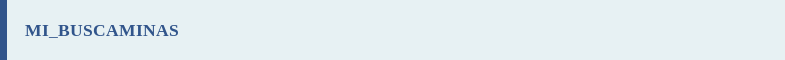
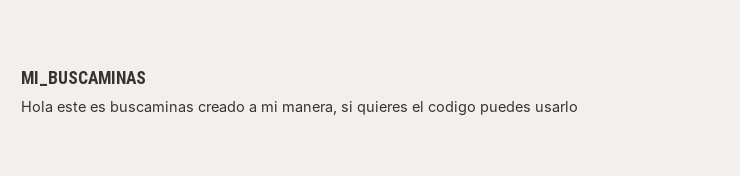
+ Hola este es buscaminas creado a mi manera, si quieres el codigo puedes usarlo

